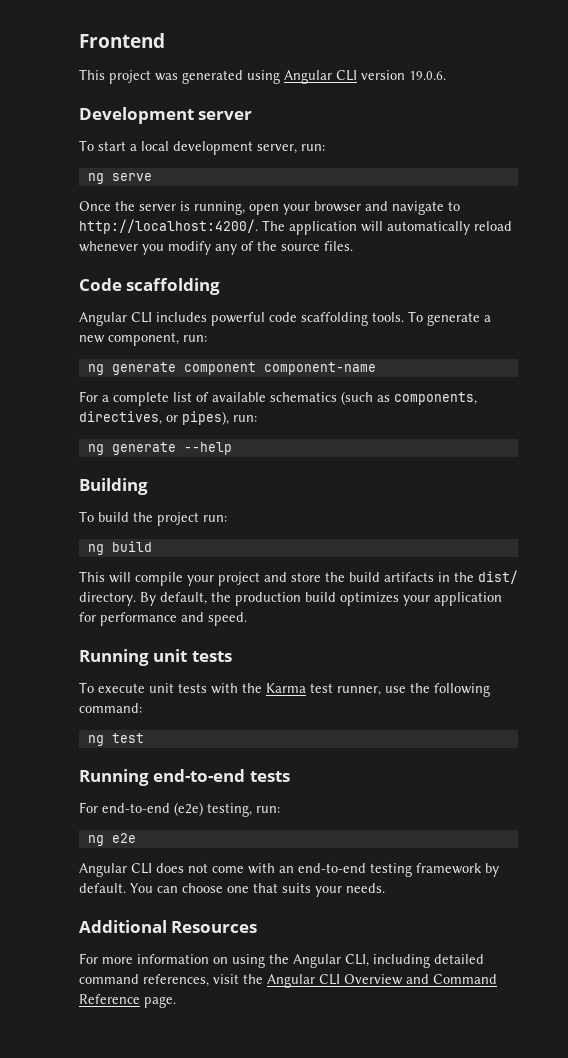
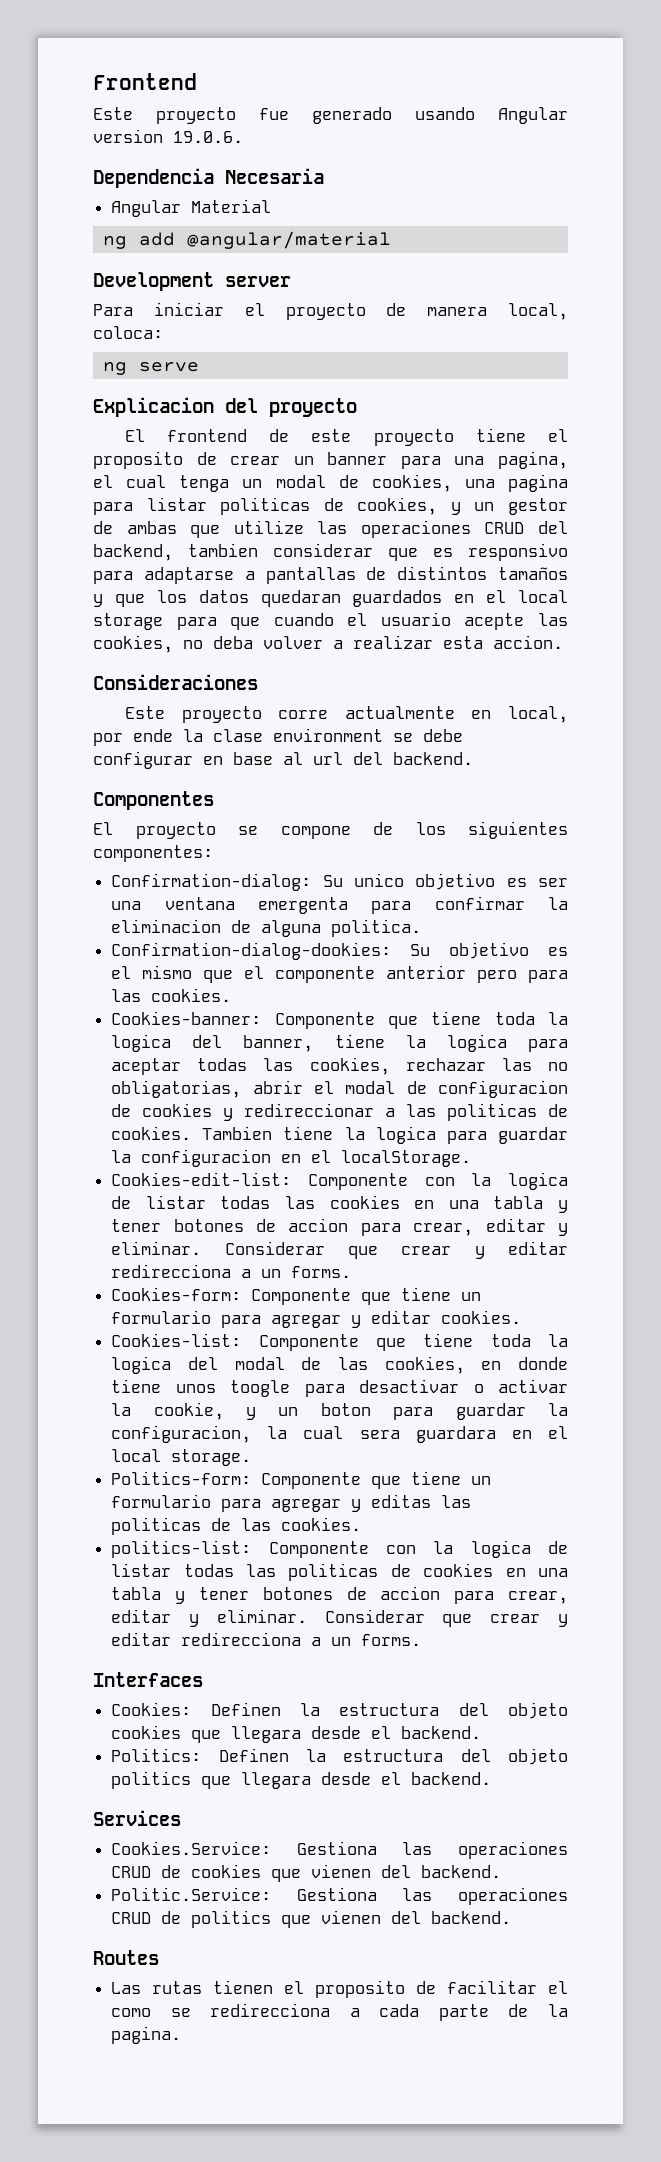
- This project was generated using Angular CLI version 19.0.6.
+ Este proyecto fue generado usando Angular version 19.0.6.
+ Dependencia Necesaria
+ Angular Material
+ ng add @angular/material
  Development server
- To start a local development server, run:
+ Para iniciar el proyecto de manera local, coloca:
  ng serve
- Once the server is running, open your browser and navigate to http://localhost:4200/. The application will automatically reload whenever you modify any of the source files.
- Code scaffolding
- Angular CLI includes powerful code scaffolding tools. To generate a new component, run:
- ng generate component component-name
- For a complete list of available schematics (such as components, directives, or pipes), run:
- ng generate --help
- Building
- To build the project run:
- ng build
- This will compile your project and store the build artifacts in the dist/ directory. By default, the production build optimizes your application for performance and speed.
- Running unit tests
- To execute unit tests with the Karma test runner, use the following command:
- ng test
- Running end-to-end tests
- For end-to-end (e2e) testing, run:
- ng e2e
- Angular CLI does not come with an end-to-end testing framework by default. You can choose one that suits your needs.
- Additional Resources
- For more information on using the Angular CLI, including detailed command references, visit the Angular CLI Overview and Command Reference page.
+ Explicacion del proyecto
+ El frontend de este proyecto tiene el proposito de crear un banner para una pagina, el cual tenga un modal de cookies, una pagina para listar politicas de cookies, y un gestor de ambas que utilize las operaciones CRUD del backend, tambien considerar que es responsivo para adaptarse a pantallas de distintos tamaños y que los datos quedaran guardados en el local storage para que cuando el usuario acepte las cookies, no deba volver a realizar esta accion.
+ Consideraciones
+ Este proyecto corre actualmente en local, por ende la clase environment se debe configurar en base al url del backend.
+ Componentes
+ El proyecto se compone de los siguientes componentes:
+ Confirmation-dialog: Su unico objetivo es ser una ventana emergenta para confirmar la eliminacion de alguna politica.
+ Confirmation-dialog-dookies: Su objetivo es el mismo que el componente anterior pero para las cookies.
+ Cookies-banner: Componente que tiene toda la logica del banner, tiene la logica para aceptar todas las cookies, rechazar las no obligatorias, abrir el modal de configuracion de cookies y redireccionar a las politicas de cookies. Tambien tiene la logica para guardar la configuracion en el localStorage.
+ Cookies-edit-list: Componente con la logica de listar todas las cookies en una tabla y tener botones de accion para crear, editar y eliminar. Considerar que crear y editar redirecciona a un forms.
+ Cookies-form: Componente que tiene un formulario para agregar y editar cookies.
+ Cookies-list: Componente que tiene toda la logica del modal de las cookies, en donde tiene unos toogle para desactivar o activar la cookie, y un boton para guardar la configuracion, la cual sera guardara en el local storage.
+ Politics-form: Componente que tiene un formulario para agregar y editas las politicas de las cookies.
+ politics-list: Componente con la logica de listar todas las politicas de cookies en una tabla y tener botones de accion para crear, editar y eliminar. Considerar que crear y editar redirecciona a un forms.
+ Interfaces
+ Cookies: Definen la estructura del objeto cookies que llegara desde el backend.
+ Politics: Definen la estructura del objeto politics que llegara desde el backend.
+ Services
+ Cookies.Service: Gestiona las operaciones CRUD de cookies que vienen del backend.
+ Politic.Service: Gestiona las operaciones CRUD de politics que vienen del backend.
+ Routes
+ Las rutas tienen el proposito de facilitar el como se redirecciona a cada parte de la pagina.

